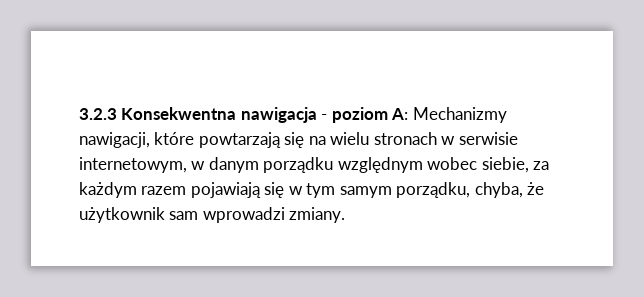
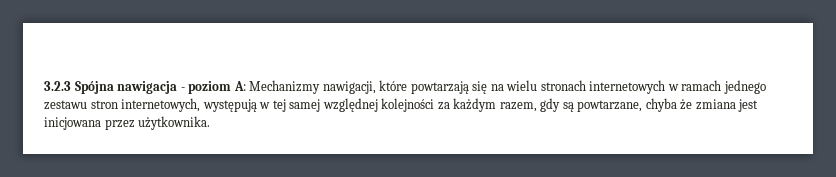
- 3.2.3 Konsekwentna nawigacja - poziom A: Mechanizmy nawigacji, które powtarzają się na wielu stronach w serwisie internetowym, w danym porządku względnym wobec siebie, za każdym razem pojawiają się w tym samym porządku, chyba, że użytkownik sam wprowadzi zmiany.
+ 3.2.3 Spójna nawigacja - poziom A: Mechanizmy nawigacji, które powtarzają się na wielu stronach internetowych w ramach jednego zestawu stron internetowych, występują w tej samej względnej kolejności za każdym razem, gdy są powtarzane, chyba że zmiana jest inicjowana przez użytkownika.

